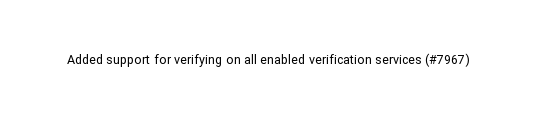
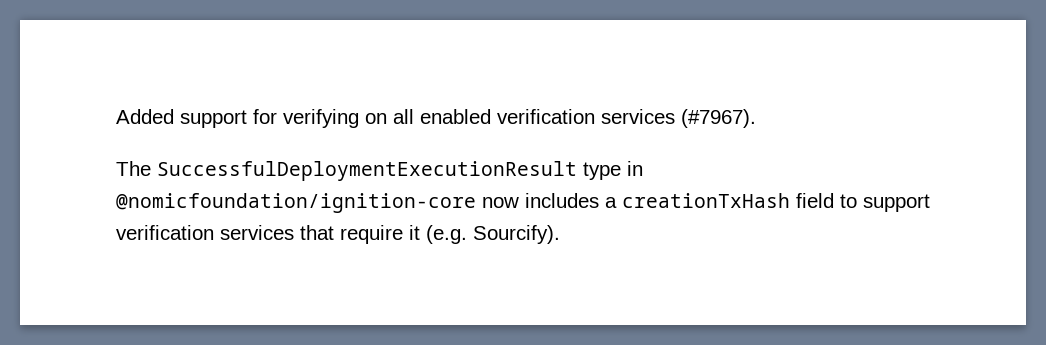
- Added support for verifying on all enabled verification services (#7967)
+ Added support for verifying on all enabled verification services (#7967).
+ The SuccessfulDeploymentExecutionResult type in @nomicfoundation/ignition-core now includes a creationTxHash field to support verification services that require it (e.g. Sourcify).

